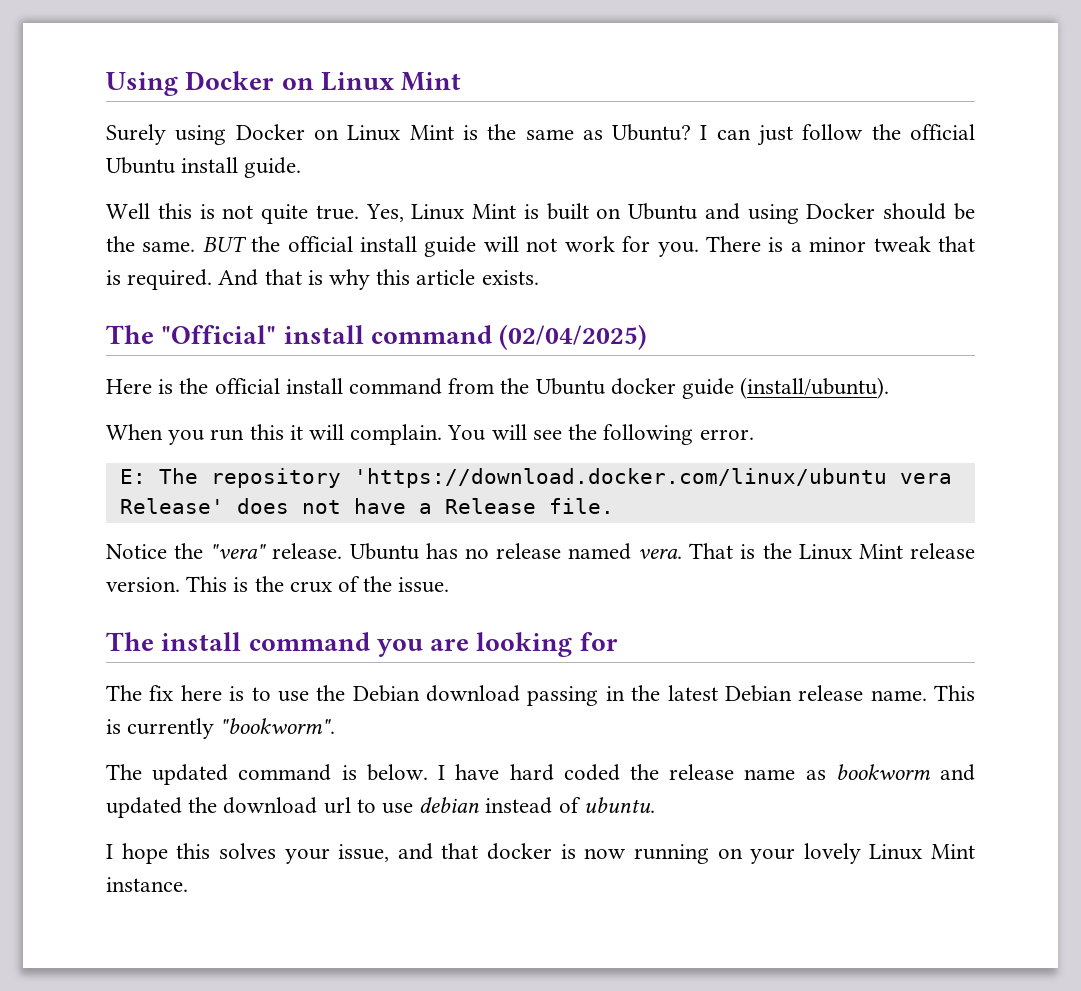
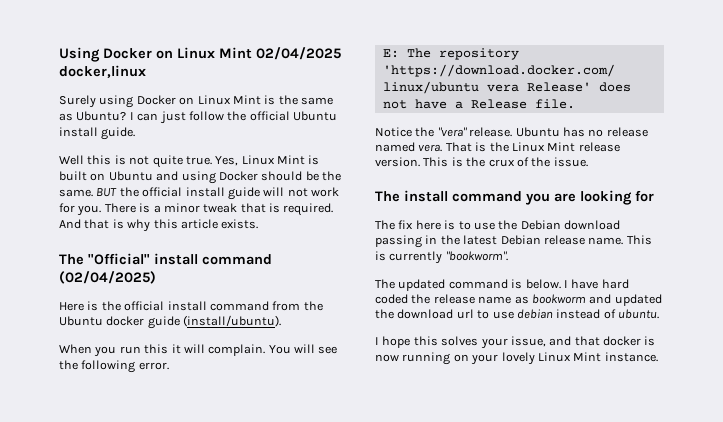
- Using Docker on Linux Mint
+ Using Docker on Linux Mint 02/04/2025 docker,linux

